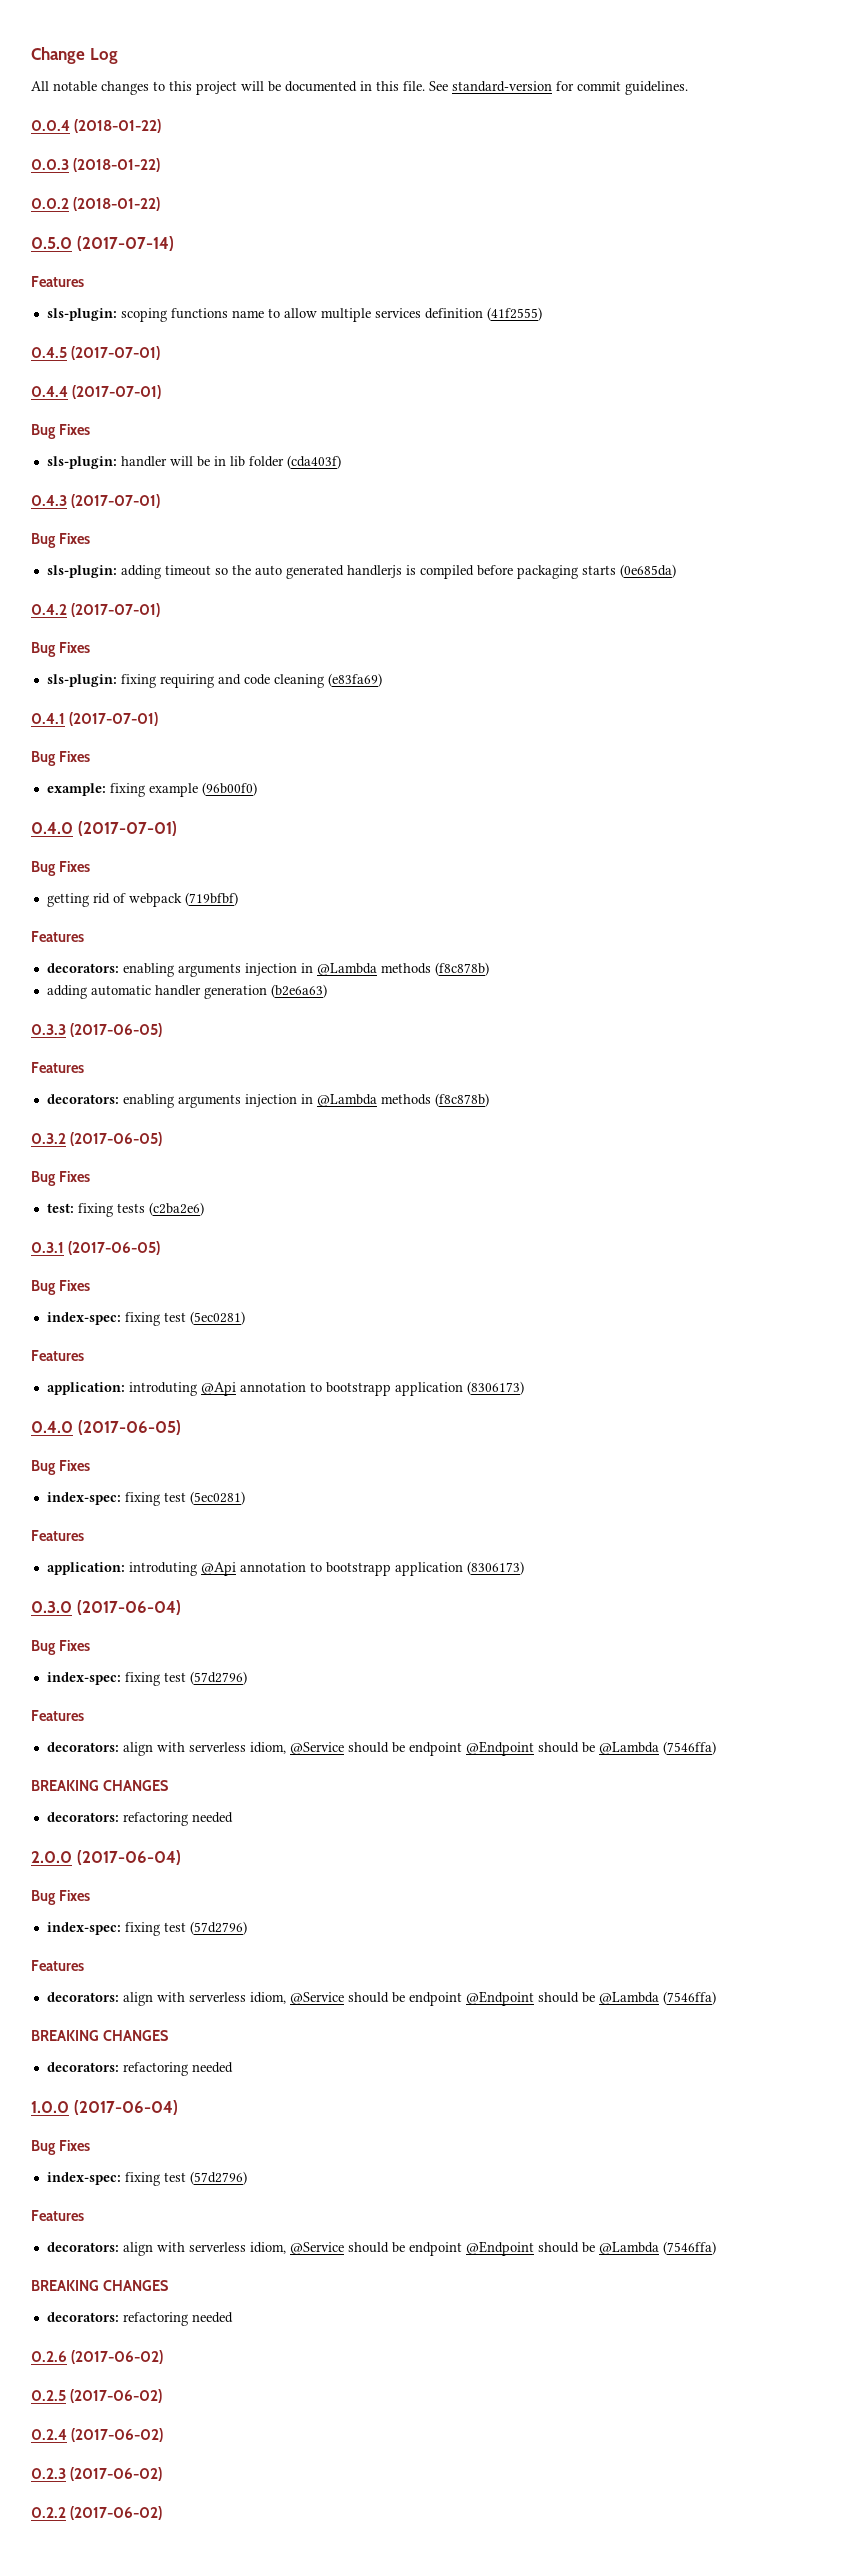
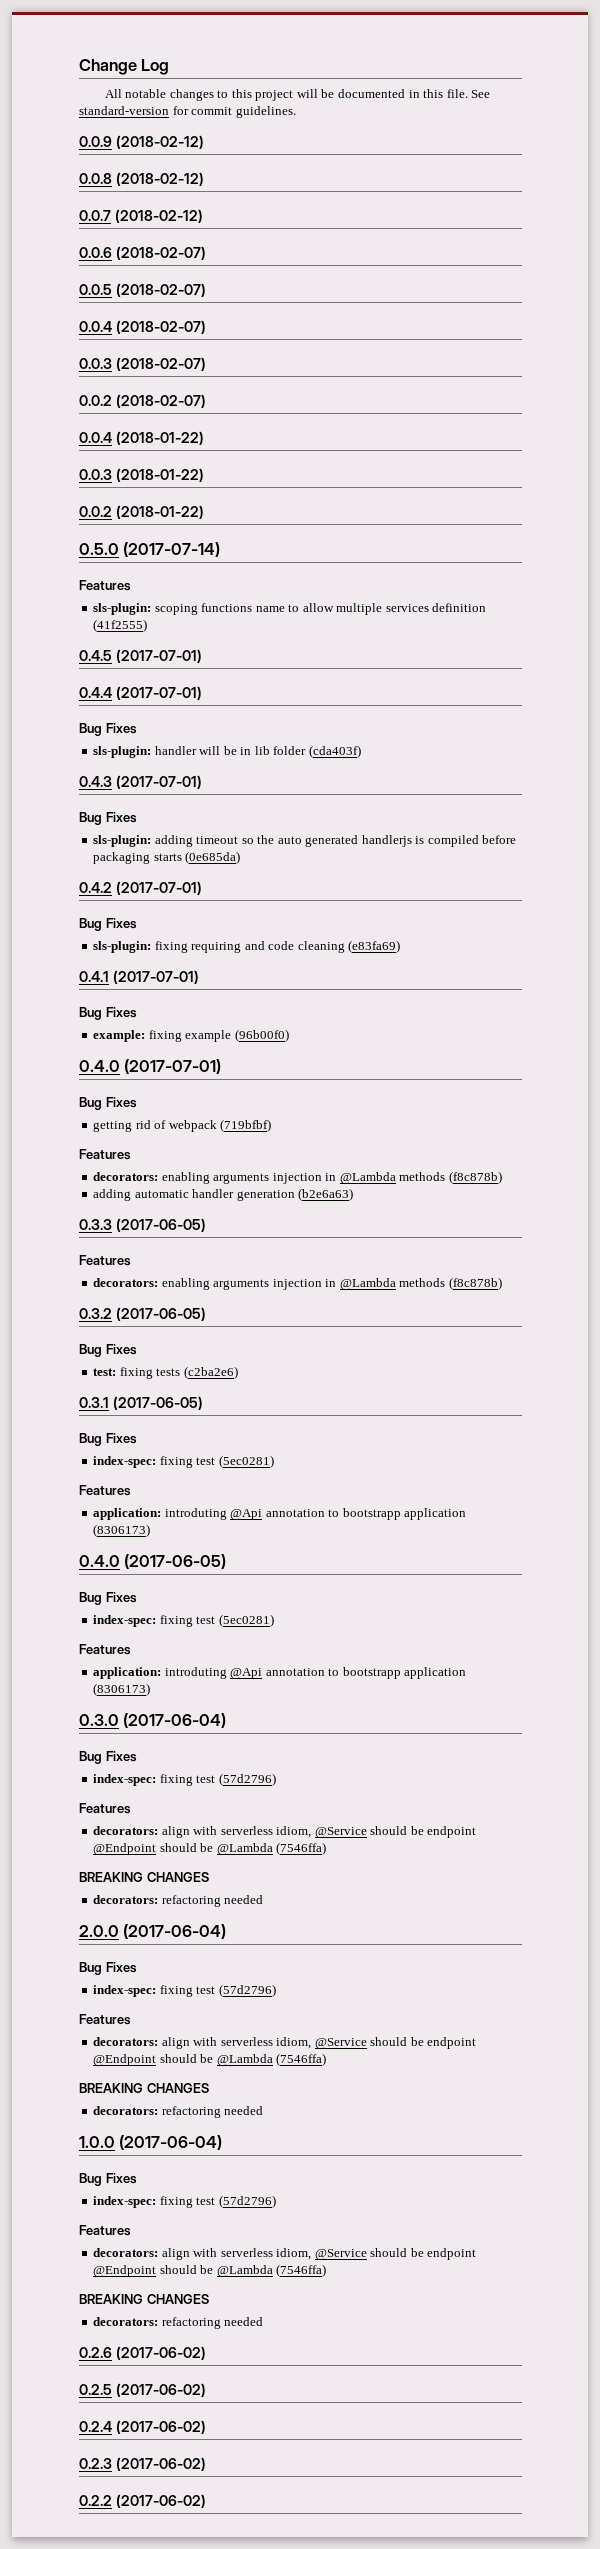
+ 0.0.9 (2018-02-12)
+ 0.0.8 (2018-02-12)
+ 0.0.7 (2018-02-12)
+ 0.0.6 (2018-02-07)
+ 0.0.5 (2018-02-07)
+ 0.0.4 (2018-02-07)
+ 0.0.3 (2018-02-07)
+ 0.0.2 (2018-02-07)

